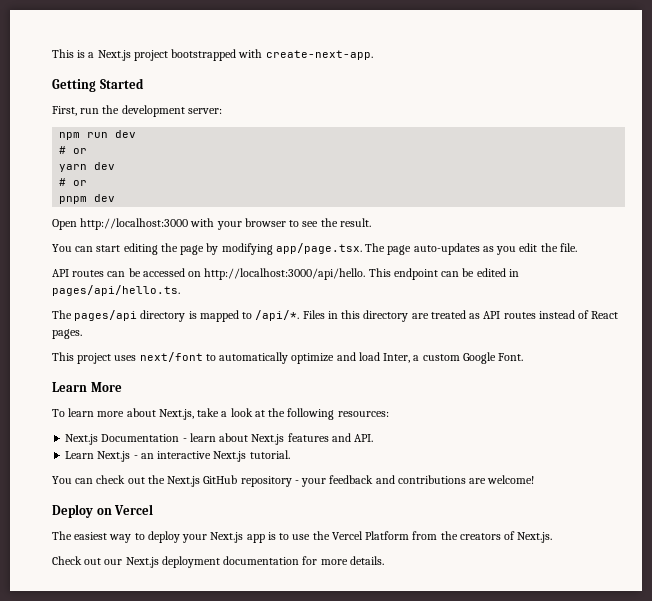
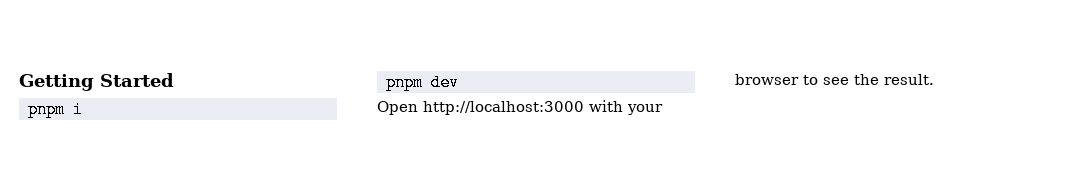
- This is a Next.js project bootstrapped with create-next-app.
  Getting Started
- First, run the development server:
- npm run dev
- # or
- yarn dev
- # or
+ pnpm i
- You can start editing the page by modifying app/page.tsx. The page auto-updates as you edit the file.
- API routes can be accessed on http://localhost:3000/api/hello. This endpoint can be edited in pages/api/hello.ts.
- The pages/api directory is mapped to /api/*. Files in this directory are treated as API routes instead of React pages.
- This project uses next/font to automatically optimize and load Inter, a custom Google Font.
- Learn More
- To learn more about Next.js, take a look at the following resources:
- Next.js Documentation - learn about Next.js features and API.
- Learn Next.js - an interactive Next.js tutorial.
- You can check out the Next.js GitHub repository - your feedback and contributions are welcome!
- Deploy on Vercel
- The easiest way to deploy your Next.js app is to use the Vercel Platform from the creators of Next.js.
- Check out our Next.js deployment documentation for more details.

